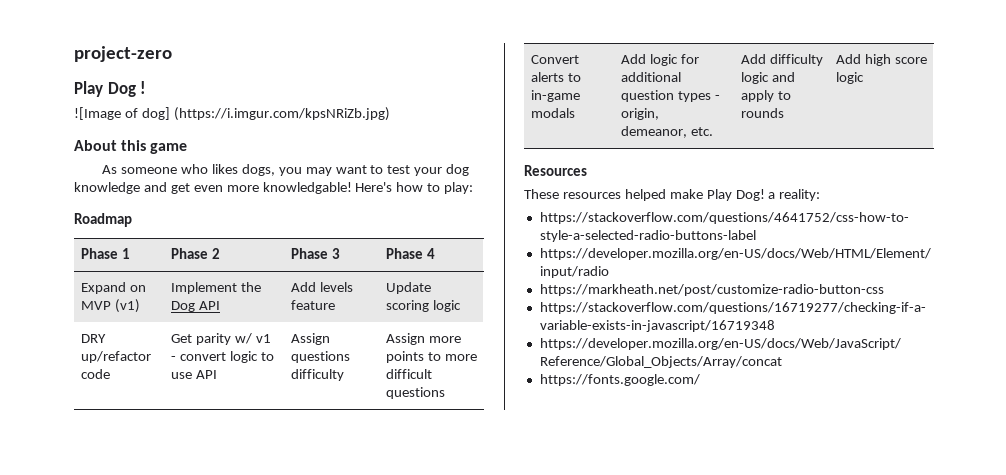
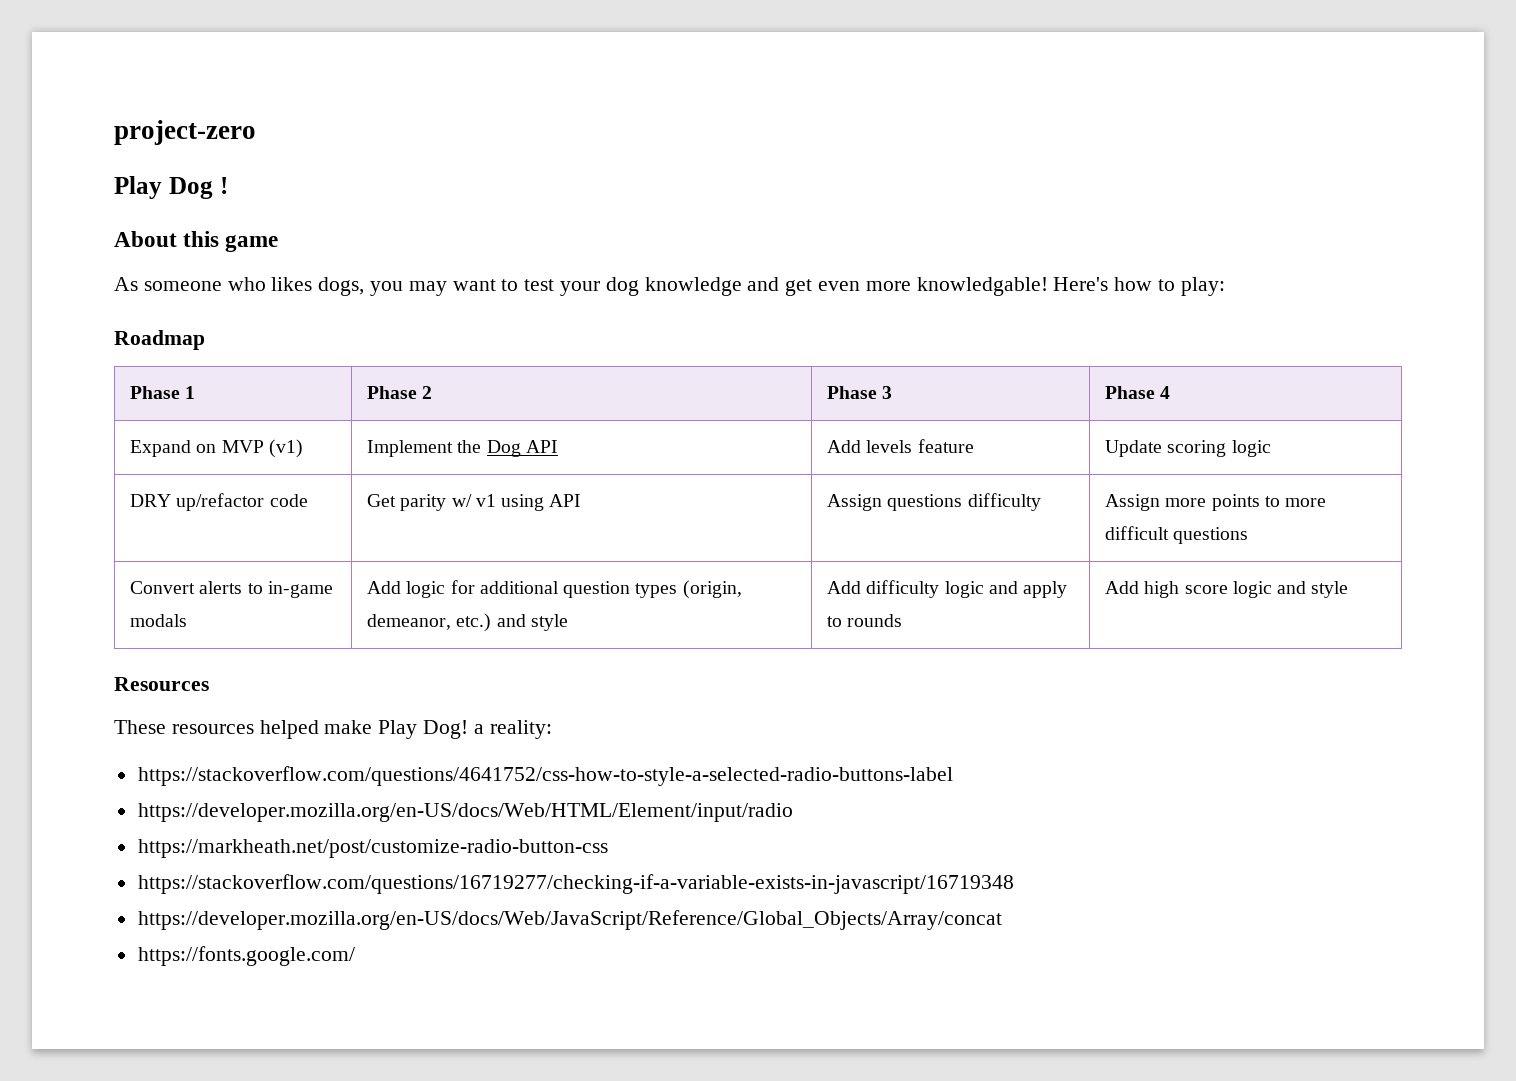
- ![Image of dog] (https://i.imgur.com/kpsNRiZb.jpg)
- DRY up/refactor code | Get parity w/ v1 - convert logic to use API | Assign questions difficulty | Assign more points to more difficult questions
+ DRY up/refactor code | Get parity w/ v1 using API | Assign questions difficulty | Assign more points to more difficult questions
- Convert alerts to in-game modals | Add logic for additional question types - origin, demeanor, etc. | Add difficulty logic and apply to rounds | Add high score logic
+ Convert alerts to in-game modals | Add logic for additional question types (origin, demeanor, etc.) and style | Add difficulty logic and apply to rounds | Add high score logic and style

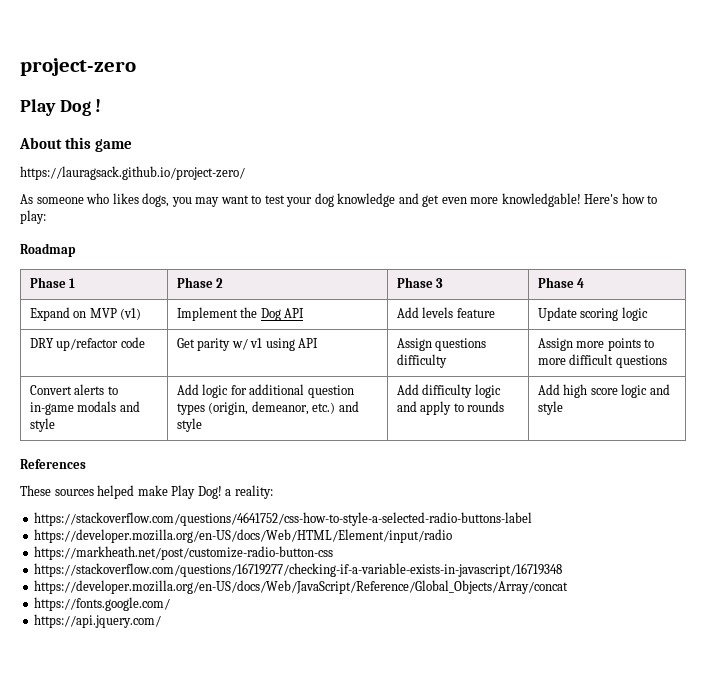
+ https://lauragsack.github.io/project-zero/
- Convert alerts to in-game modals | Add logic for additional question types (origin, demeanor, etc.) and style | Add difficulty logic and apply to rounds | Add high score logic and style
+ Convert alerts to in-game modals and style | Add logic for additional question types (origin, demeanor, etc.) and style | Add difficulty logic and apply to rounds | Add high score logic and style
- Resources
+ References
- These resources helped make Play Dog! a reality:
+ These sources helped make Play Dog! a reality:
+ https://api.jquery.com/

